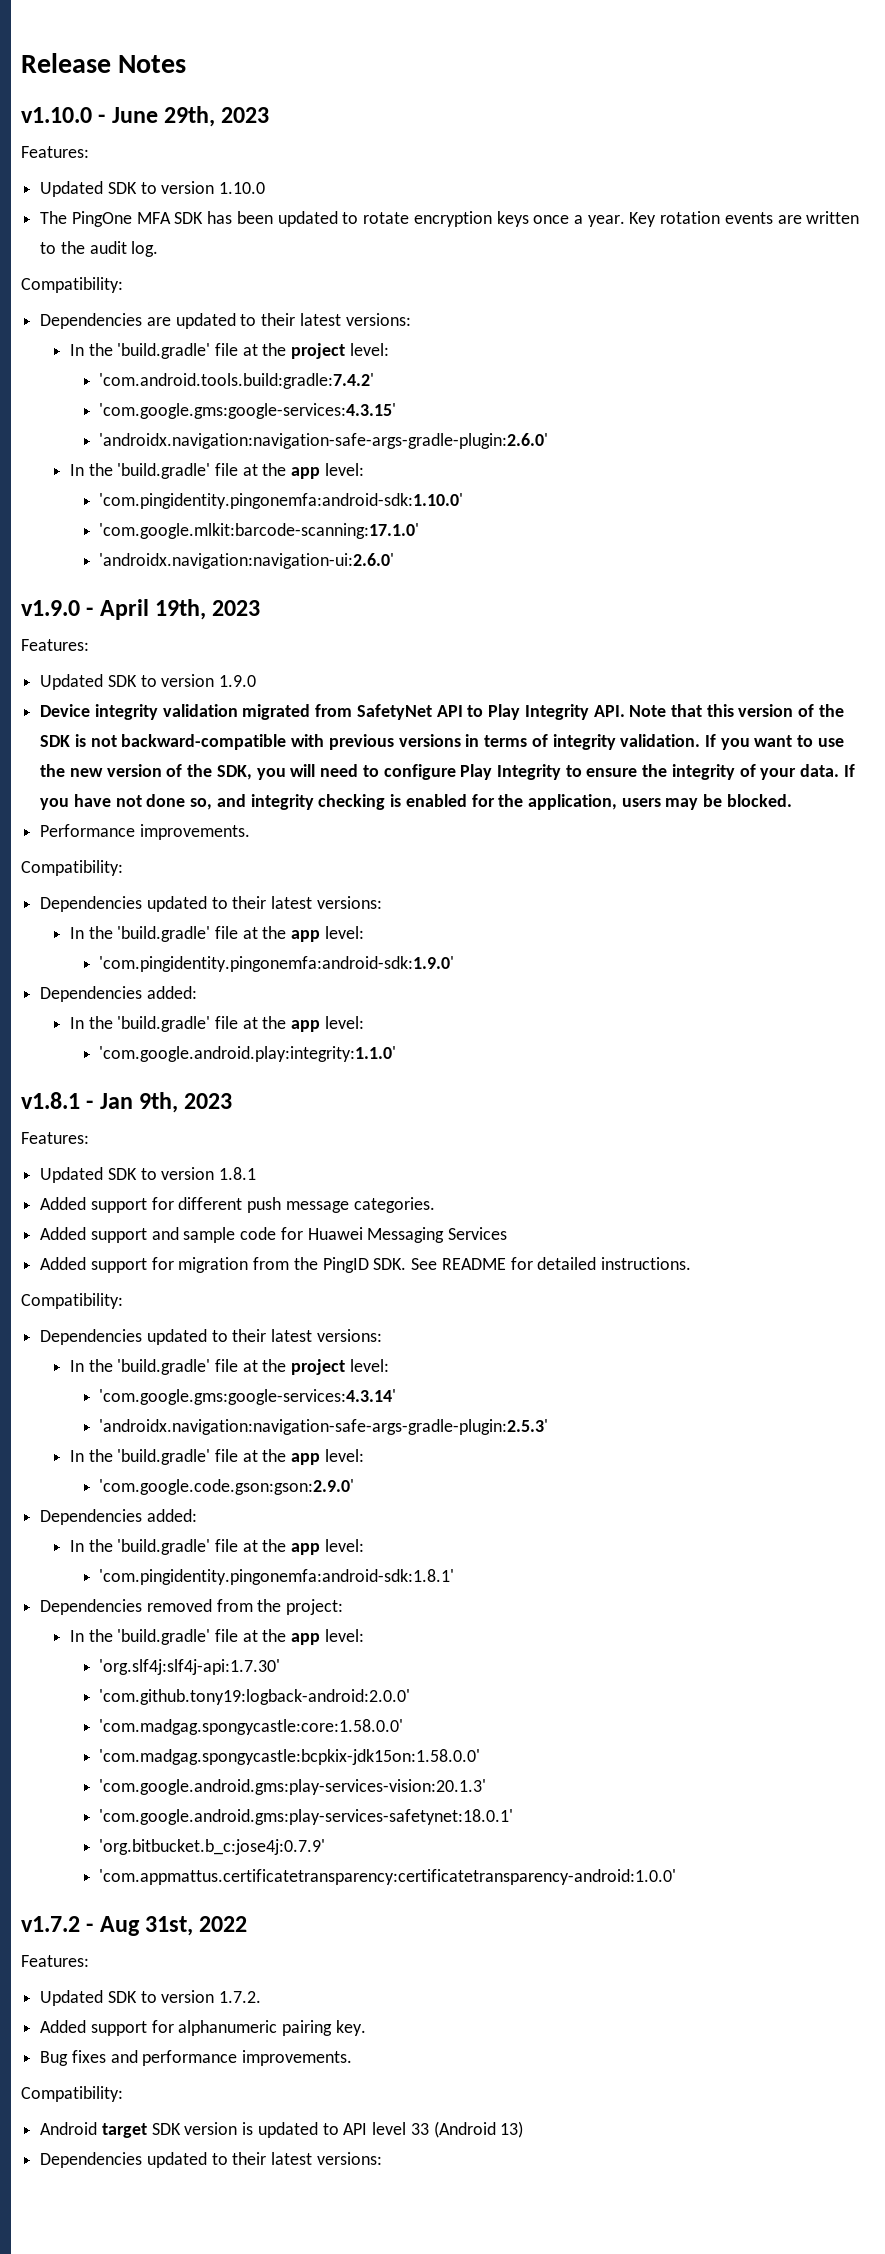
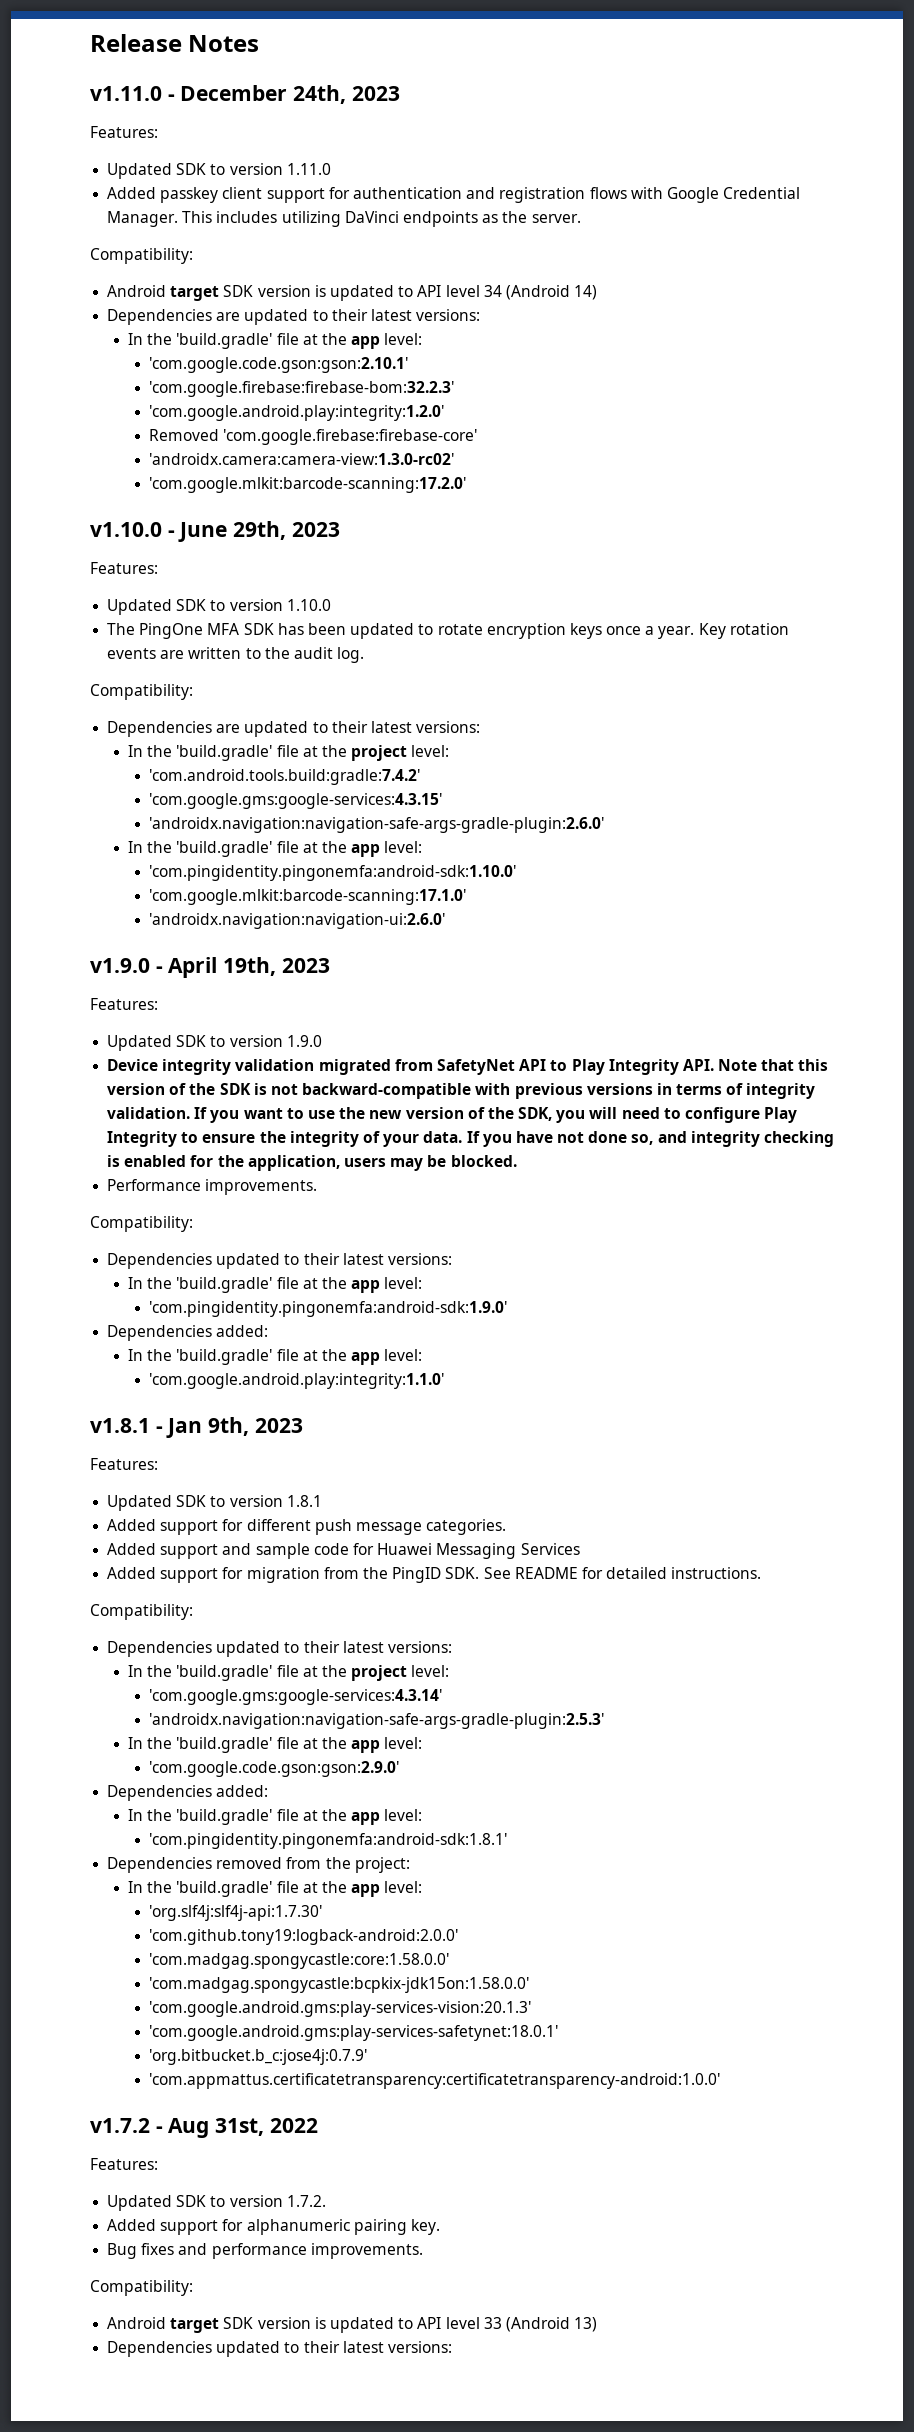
+ v1.11.0 - December 24th, 2023
+ Features:
+ Updated SDK to version 1.11.0
+ Added passkey client support for authentication and registration flows with Google Credential Manager. This includes utilizing DaVinci endpoints as the server.
+ Compatibility:
+ Android target SDK version is updated to API level 34 (Android 14)
+ Dependencies are updated to their latest versions:
+ In the 'build.gradle' file at the app level:
+ 'com.google.code.gson:gson:2.10.1'
+ 'com.google.firebase:firebase-bom:32.2.3'
+ 'com.google.android.play:integrity:1.2.0'
+ Removed 'com.google.firebase:firebase-core'
+ 'androidx.camera:camera-view:1.3.0-rc02'
+ 'com.google.mlkit:barcode-scanning:17.2.0'

